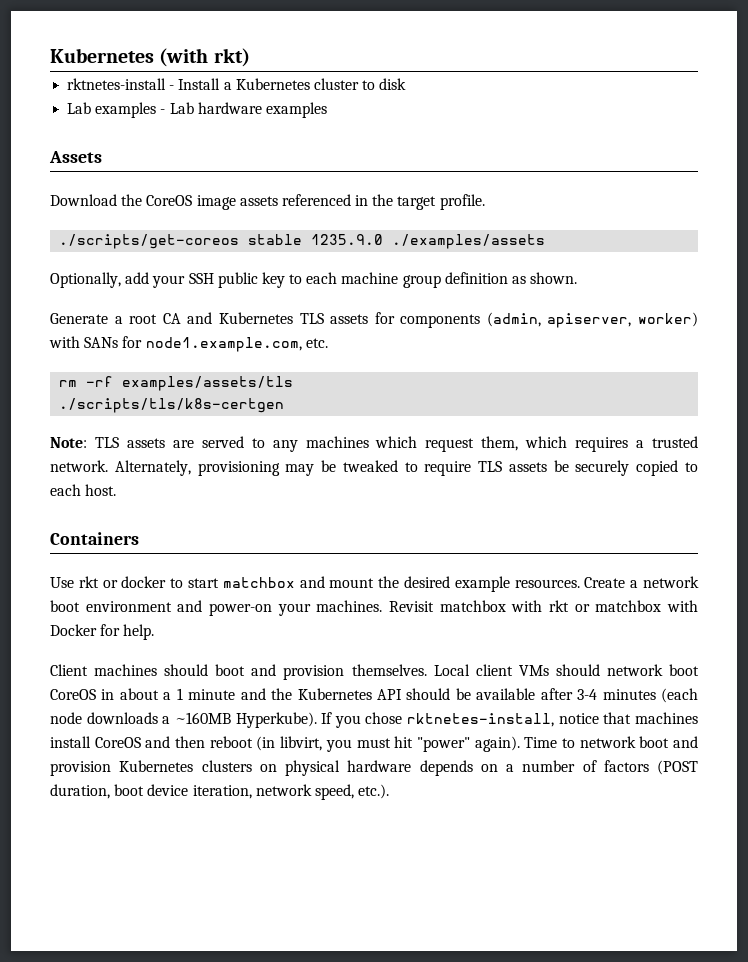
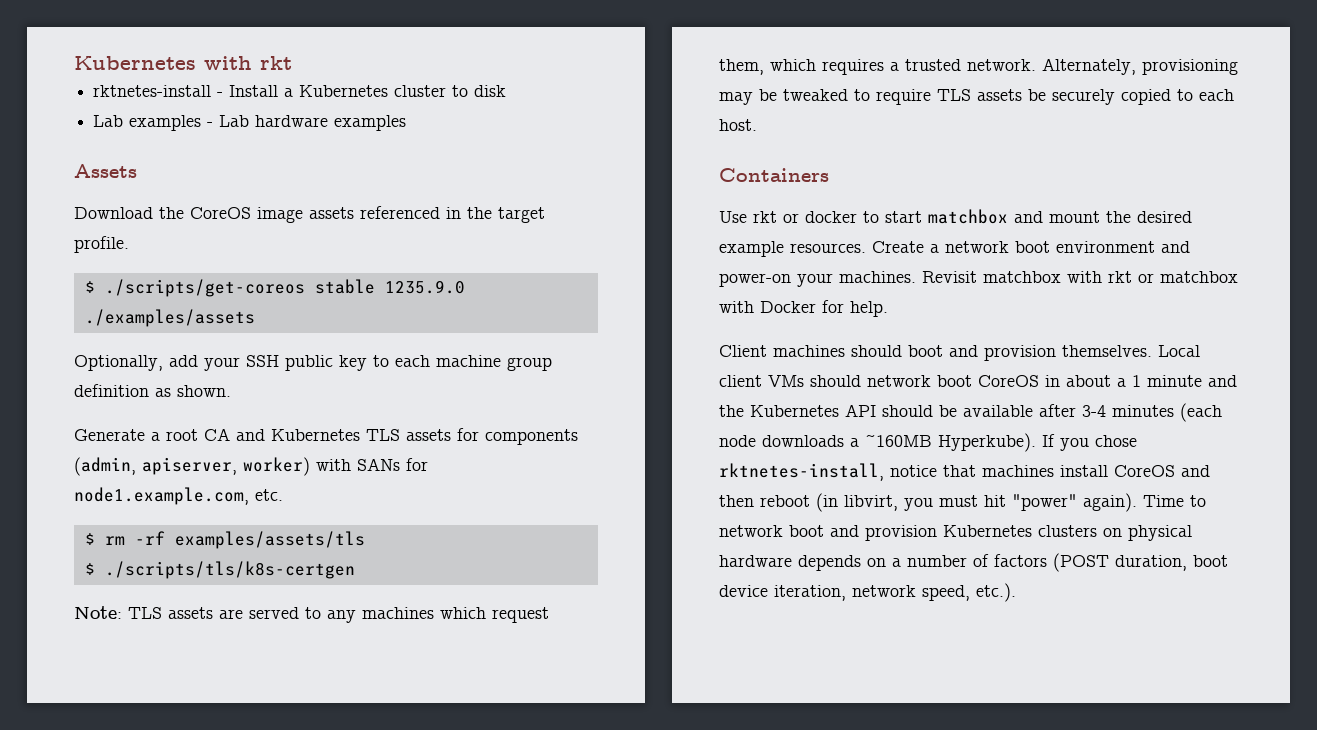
- Kubernetes (with rkt)
+ Kubernetes with rkt
- ./scripts/get-coreos stable 1235.9.0 ./examples/assets
+ $ ./scripts/get-coreos stable 1235.9.0 ./examples/assets
- rm -rf examples/assets/tls
+ $ rm -rf examples/assets/tls
- ./scripts/tls/k8s-certgen
+ $ ./scripts/tls/k8s-certgen

